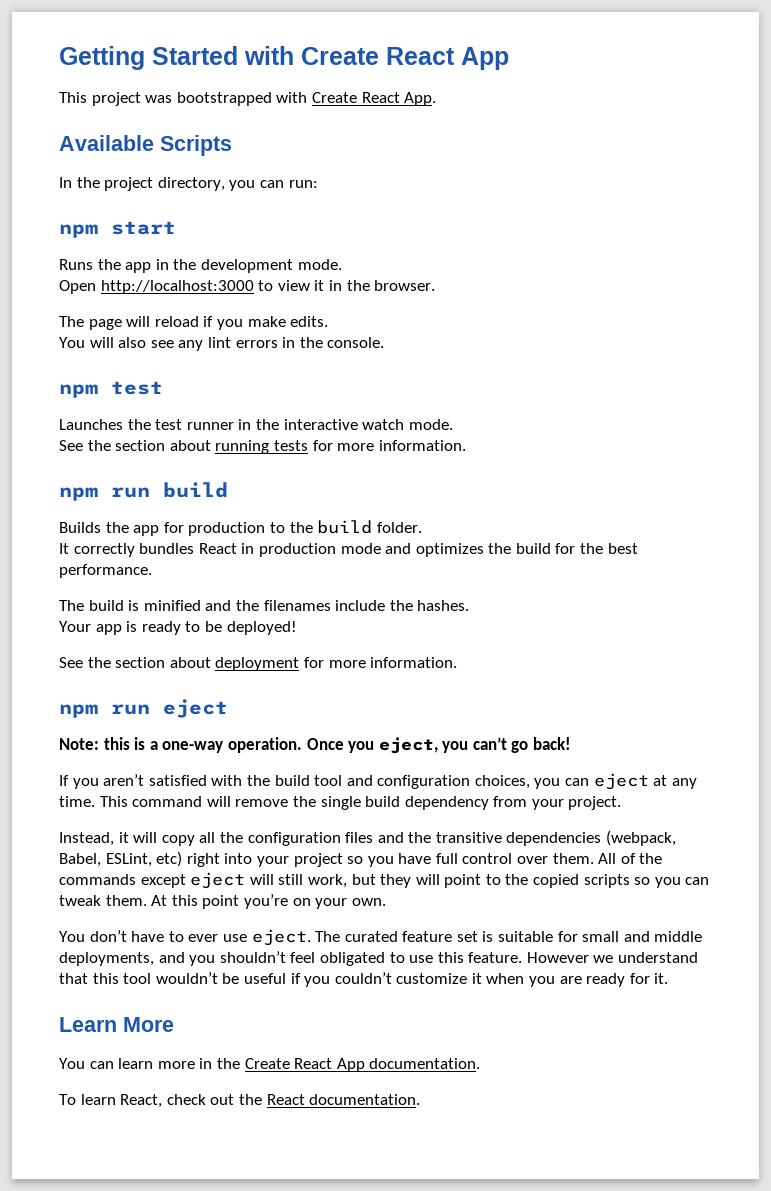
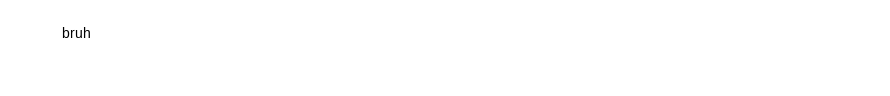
- Getting Started with Create React App
- This project was bootstrapped with Create React App.
- Available Scripts
- In the project directory, you can run:
- npm start
- Runs the app in the development mode.
- Open http://localhost:3000 to view it in the browser.
- The page will reload if you make edits.
- You will also see any lint errors in the console.
- npm test
- Launches the test runner in the interactive watch mode.
- See the section about running tests for more information.
- npm run build
- Builds the app for production to the build folder.
- It correctly bundles React in production mode and optimizes the build for the best performance.
- The build is minified and the filenames include the hashes.
- Your app is ready to be deployed!
- See the section about deployment for more information.
- npm run eject
- Note: this is a one-way operation. Once you eject, you can’t go back!
- If you aren’t satisfied with the build tool and configuration choices, you can eject at any time. This command will remove the single build dependency from your project.
- Instead, it will copy all the configuration files and the transitive dependencies (webpack, Babel, ESLint, etc) right into your project so you have full control over them. All of the commands except eject will still work, but they will point to the copied scripts so you can tweak them. At this point you’re on your own.
- You don’t have to ever use eject. The curated feature set is suitable for small and middle deployments, and you shouldn’t feel obligated to use this feature. However we understand that this tool wouldn’t be useful if you couldn’t customize it when you are ready for it.
- Learn More
- You can learn more in the Create React App documentation.
- To learn React, check out the React documentation.
+ bruh

